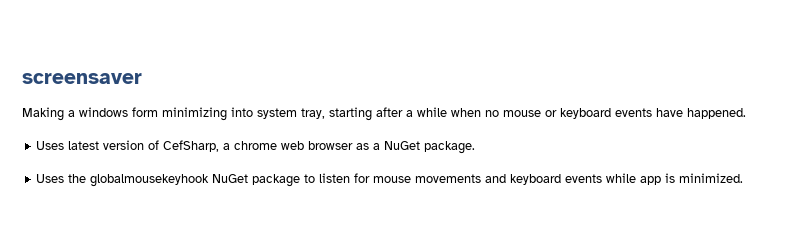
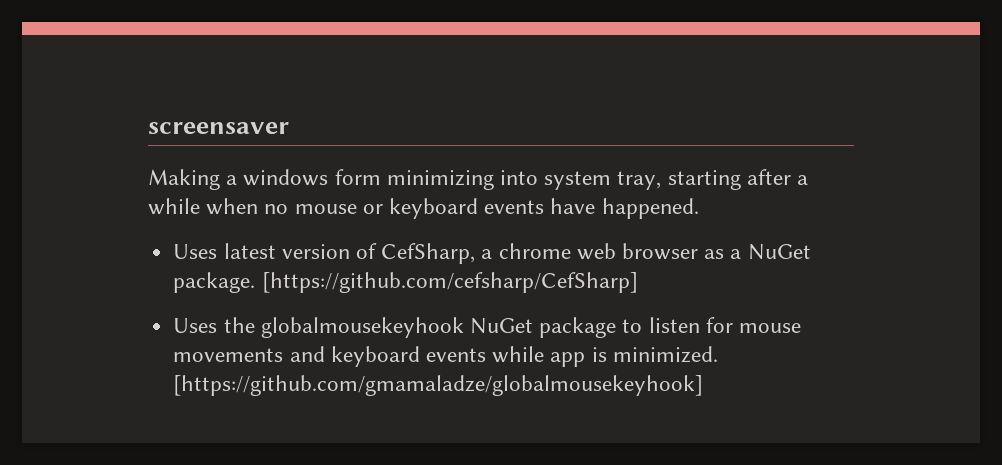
+ [https://github.com/cefsharp/CefSharp]
+ [https://github.com/gmamaladze/globalmousekeyhook]

